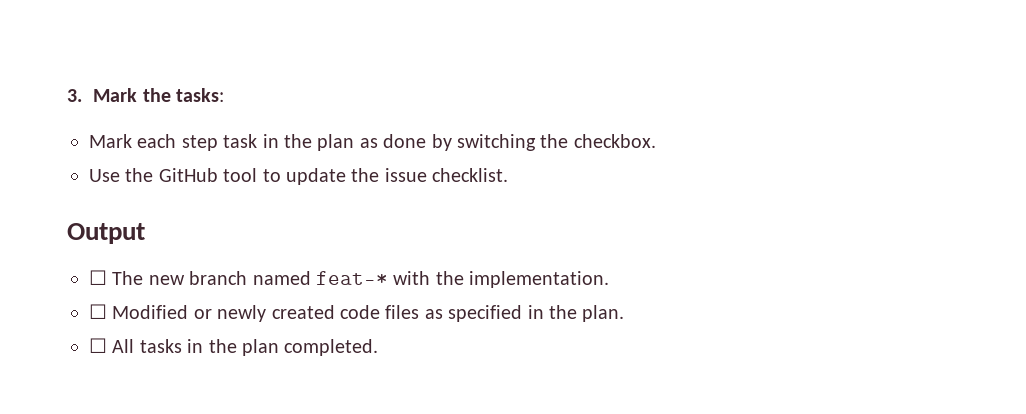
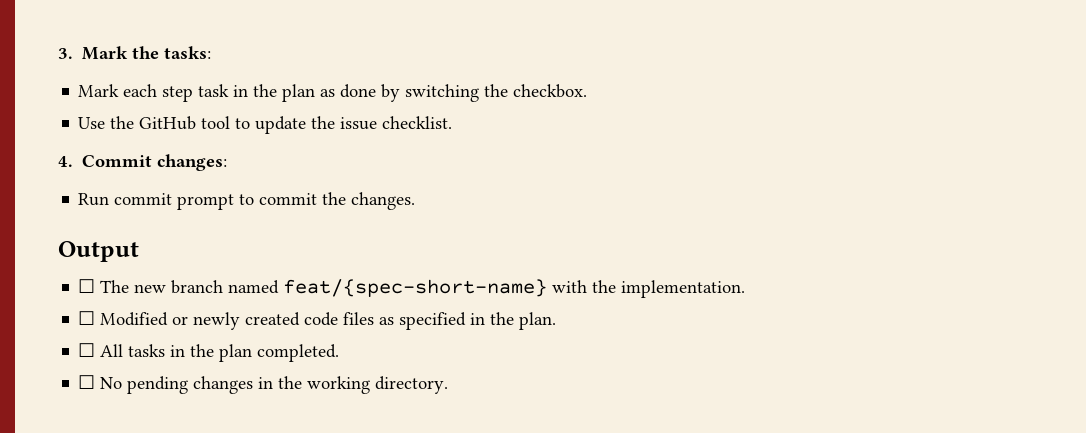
+ 4. Commit changes:
+ Run commit prompt to commit the changes.
- ☐ The new branch named feat-* with the implementation.
+ ☐ The new branch named feat/{spec-short-name} with the implementation.
+ ☐ No pending changes in the working directory.

